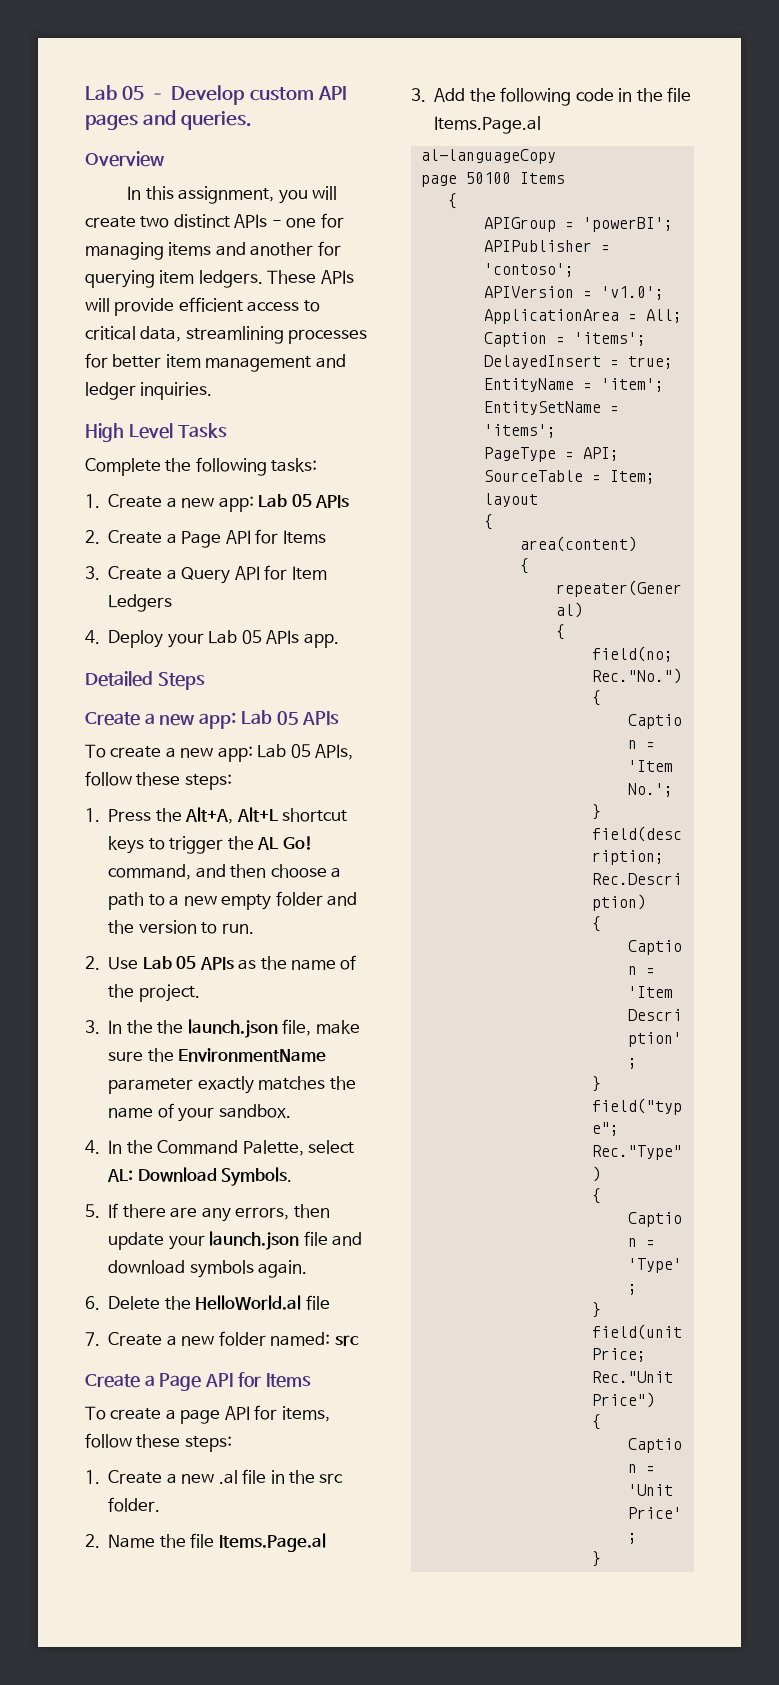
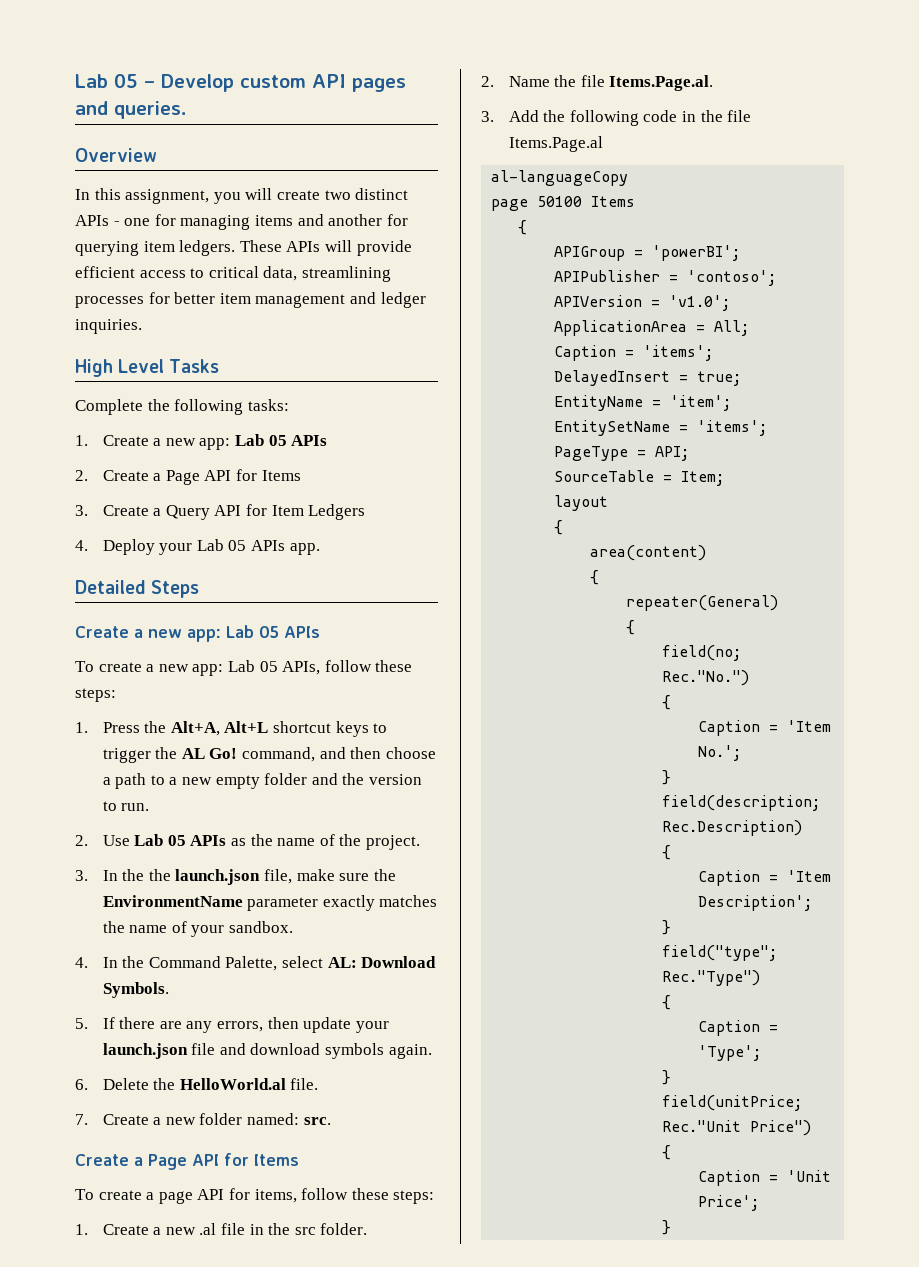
- 6. Delete the HelloWorld.al file
+ 6. Delete the HelloWorld.al file.
- 7. Create a new folder named: src
+ 7. Create a new folder named: src.
- 2. Name the file Items.Page.al
+ 2. Name the file Items.Page.al.

